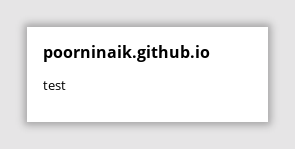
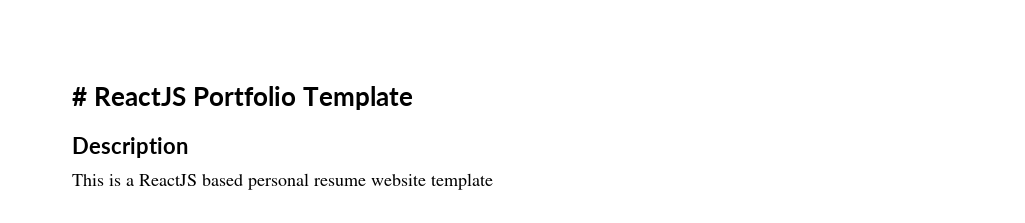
- poorninaik.github.io
- test
+ # ReactJS Portfolio Template
+ Description
+ This is a ReactJS based personal resume website template

